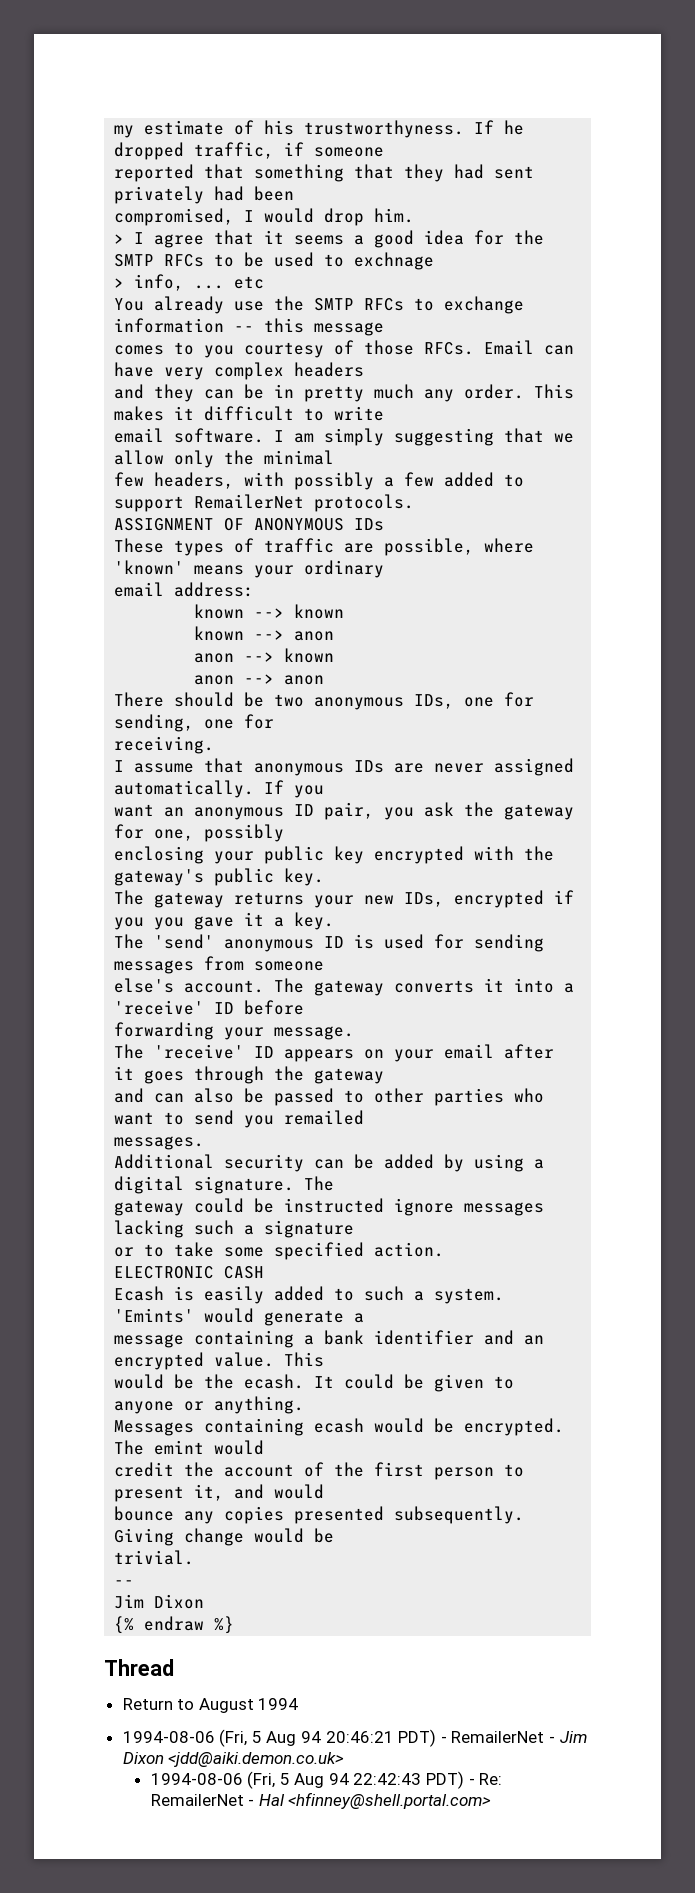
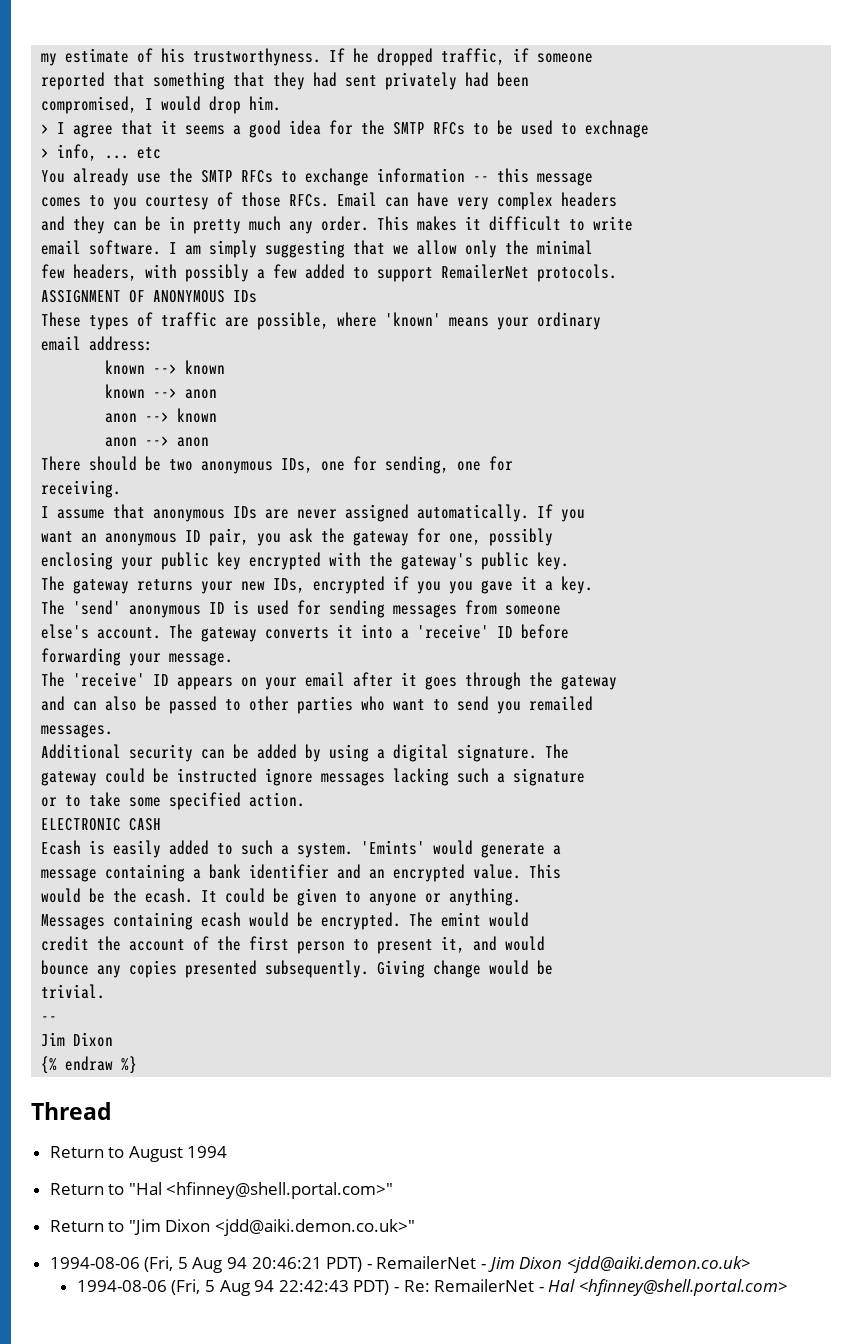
+ Return to "Hal <hfinney@shell.portal.com>"
+ Return to "Jim Dixon <jdd@aiki.demon.co.uk>"

